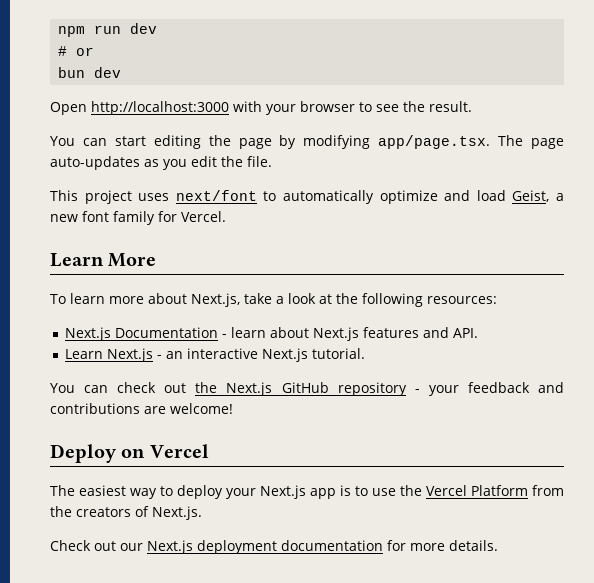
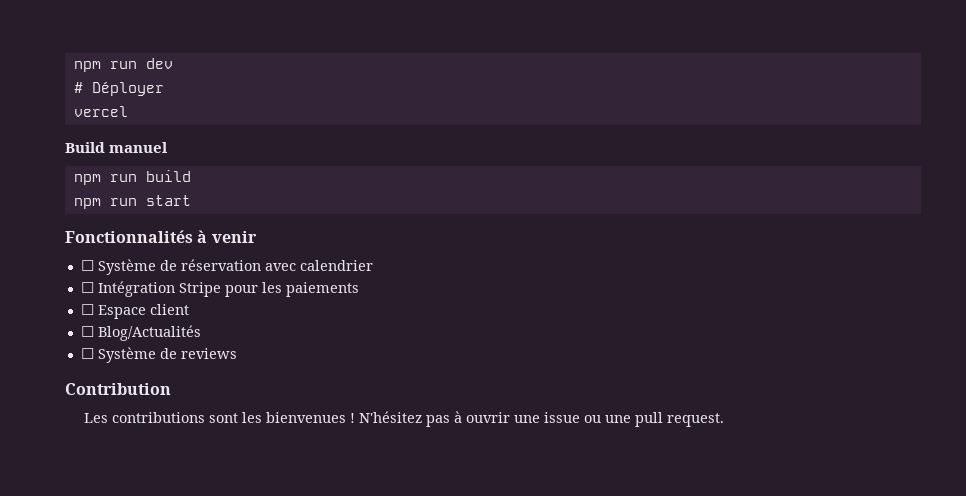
- # or
- bun dev
- Open http://localhost:3000 with your browser to see the result.
- You can start editing the page by modifying app/page.tsx. The page auto-updates as you edit the file.
- This project uses next/font to automatically optimize and load Geist, a new font family for Vercel.
- Learn More
- To learn more about Next.js, take a look at the following resources:
- Next.js Documentation - learn about Next.js features and API.
- Learn Next.js - an interactive Next.js tutorial.
- You can check out the Next.js GitHub repository - your feedback and contributions are welcome!
- Deploy on Vercel
- The easiest way to deploy your Next.js app is to use the Vercel Platform from the creators of Next.js.
- Check out our Next.js deployment documentation for more details.
+ # Déployer
+ vercel
+ Build manuel
+ npm run build
+ npm run start
+ Fonctionnalités à venir
+ ☐ Système de réservation avec calendrier
+ ☐ Intégration Stripe pour les paiements
+ ☐ Espace client
+ ☐ Blog/Actualités
+ ☐ Système de reviews
+ Contribution
+ Les contributions sont les bienvenues ! N'hésitez pas à ouvrir une issue ou une pull request.

